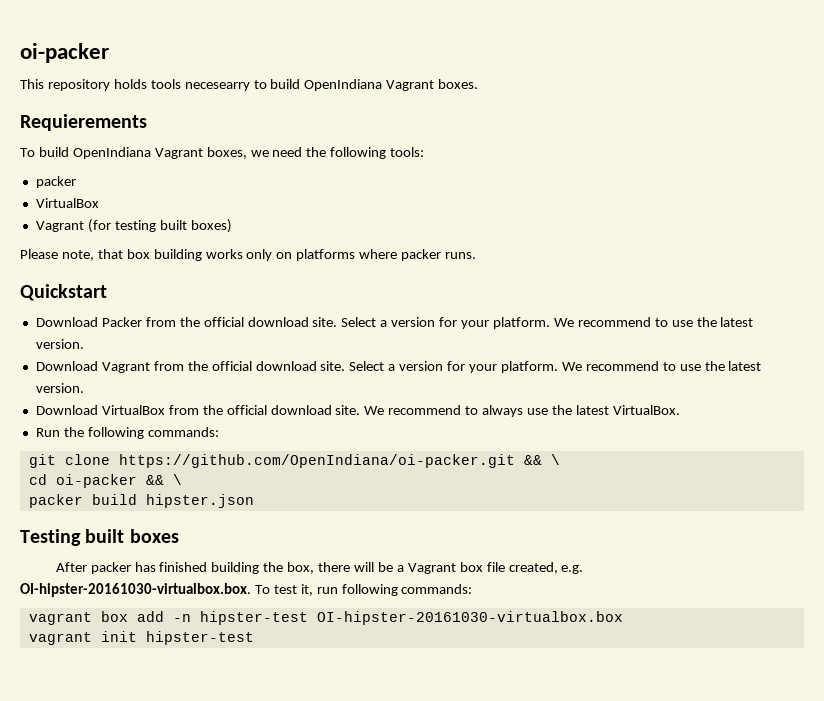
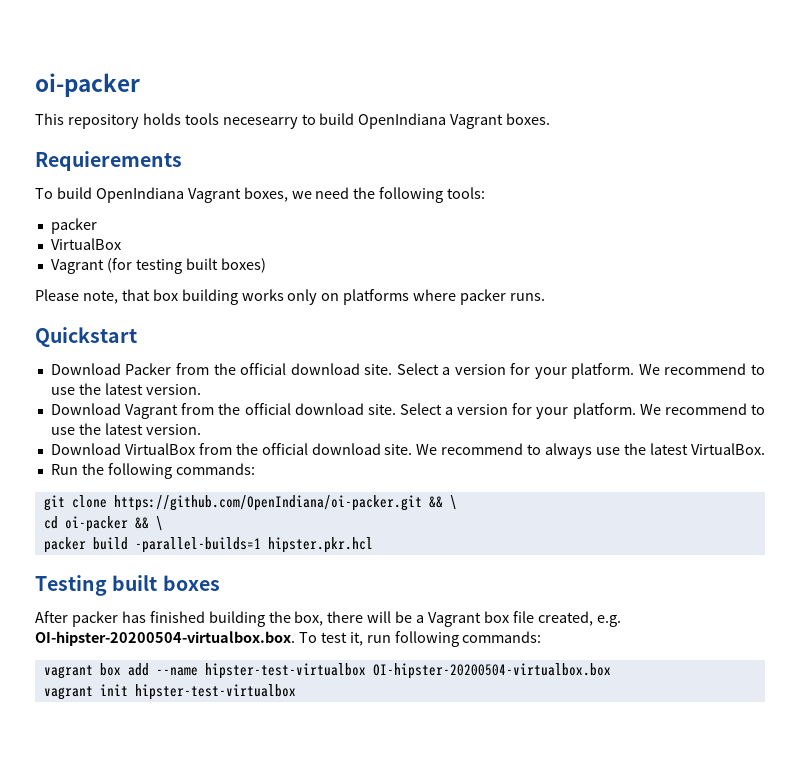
- packer build hipster.json
+ packer build -parallel-builds=1 hipster.pkr.hcl
- After packer has finished building the box, there will be a Vagrant box file created, e.g. OI-hipster-20161030-virtualbox.box. To test it, run following commands:
+ After packer has finished building the box, there will be a Vagrant box file created, e.g. OI-hipster-20200504-virtualbox.box. To test it, run following commands:
- vagrant box add -n hipster-test OI-hipster-20161030-virtualbox.box
+ vagrant box add --name hipster-test-virtualbox OI-hipster-20200504-virtualbox.box
- vagrant init hipster-test
+ vagrant init hipster-test-virtualbox

